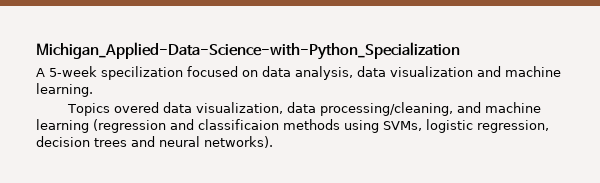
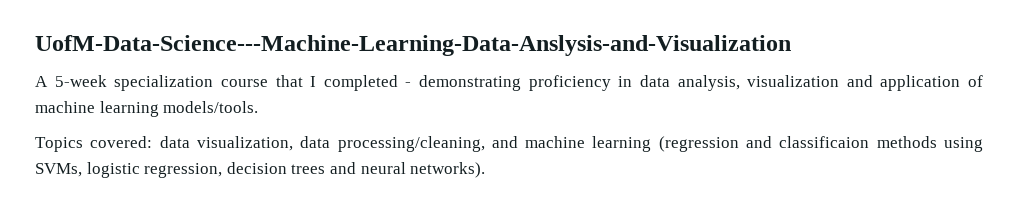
- Michigan_Applied-Data-Science-with-Python_Specialization
+ UofM-Data-Science---Machine-Learning-Data-Anslysis-and-Visualization
- A 5-week specilization focused on data analysis, data visualization and machine learning.
+ A 5-week specialization course that I completed - demonstrating proficiency in data analysis, visualization and application of machine learning models/tools.
- Topics overed data visualization, data processing/cleaning, and machine learning (regression and classificaion methods using SVMs, logistic regression, decision trees and neural networks).
+ Topics covered: data visualization, data processing/cleaning, and machine learning (regression and classificaion methods using SVMs, logistic regression, decision trees and neural networks).

